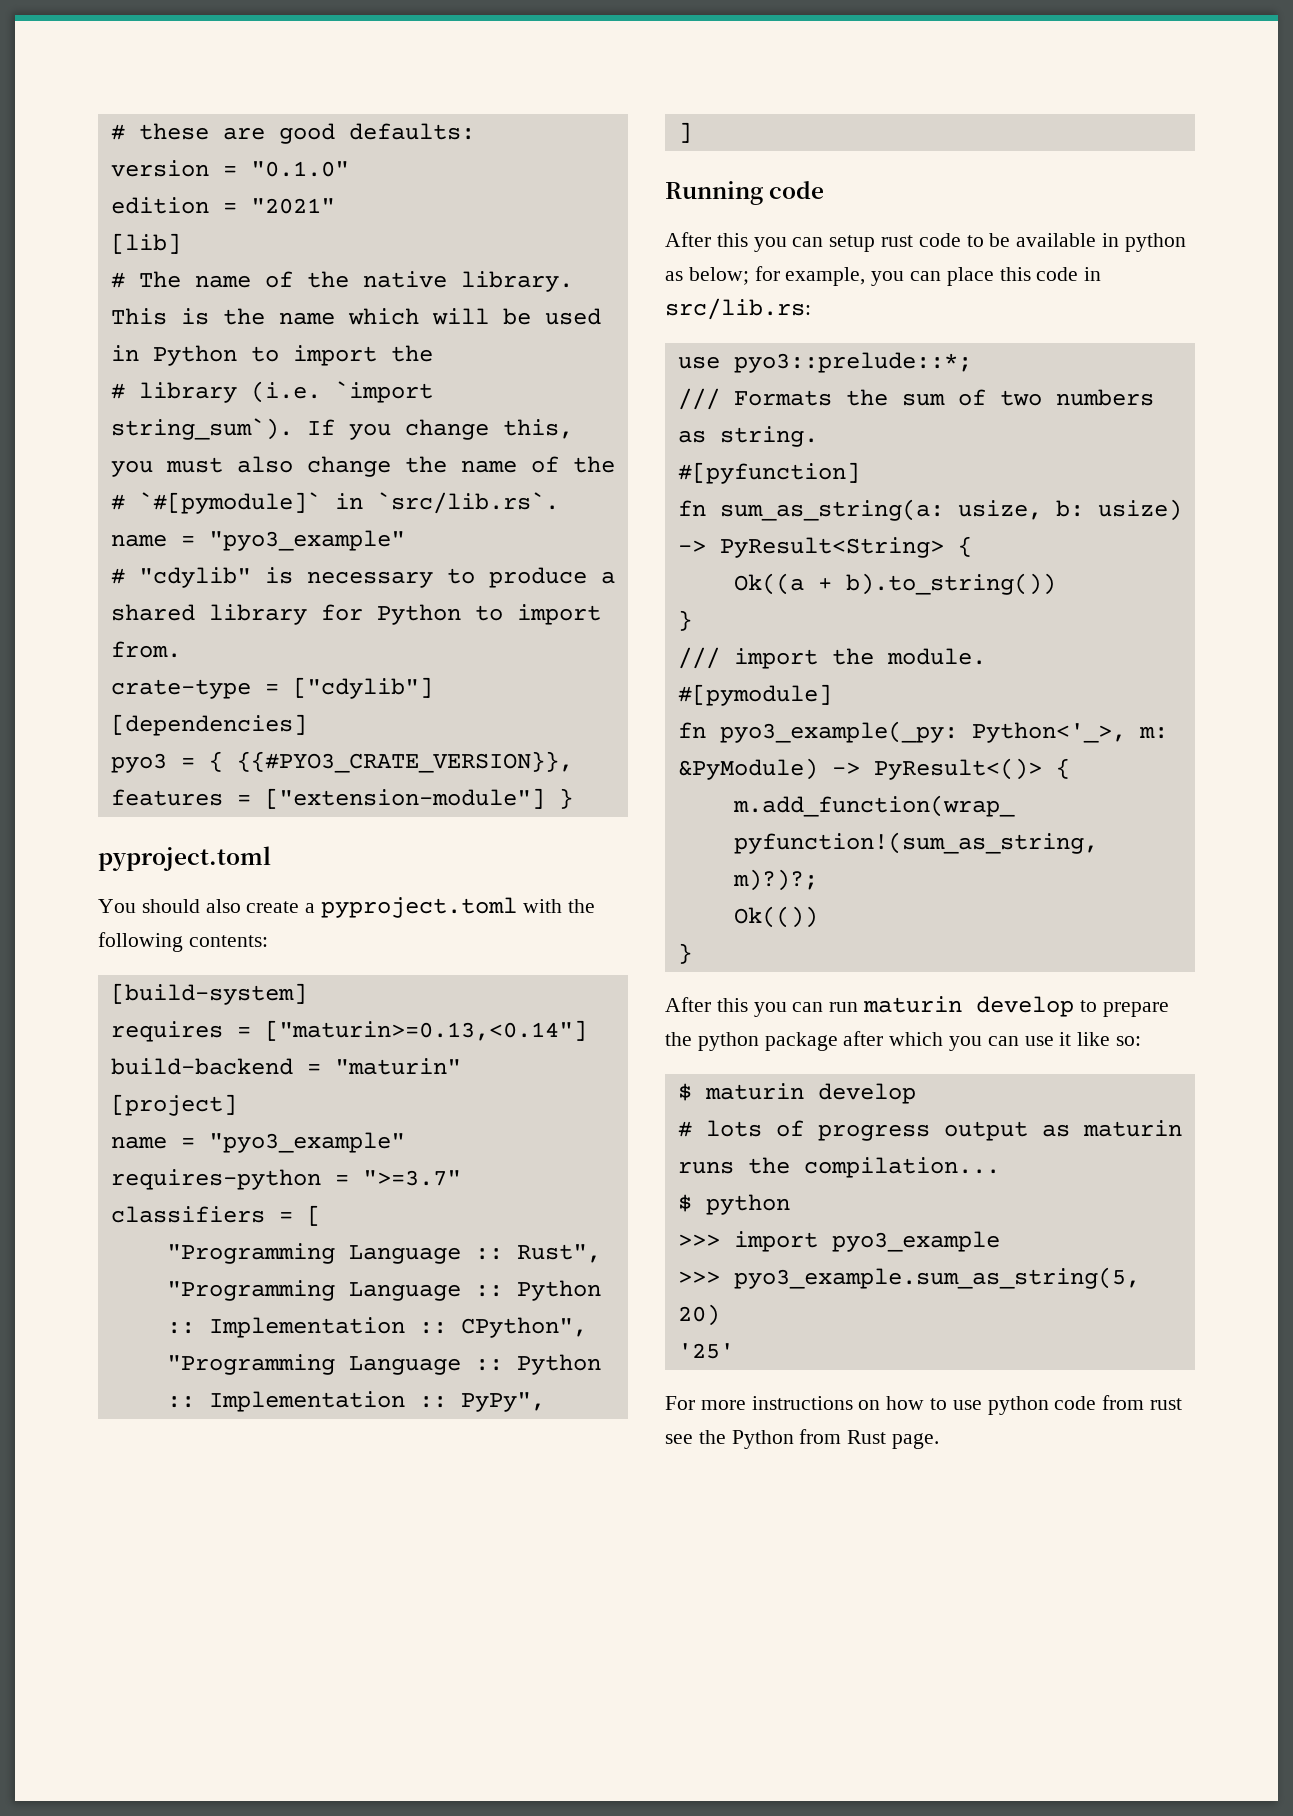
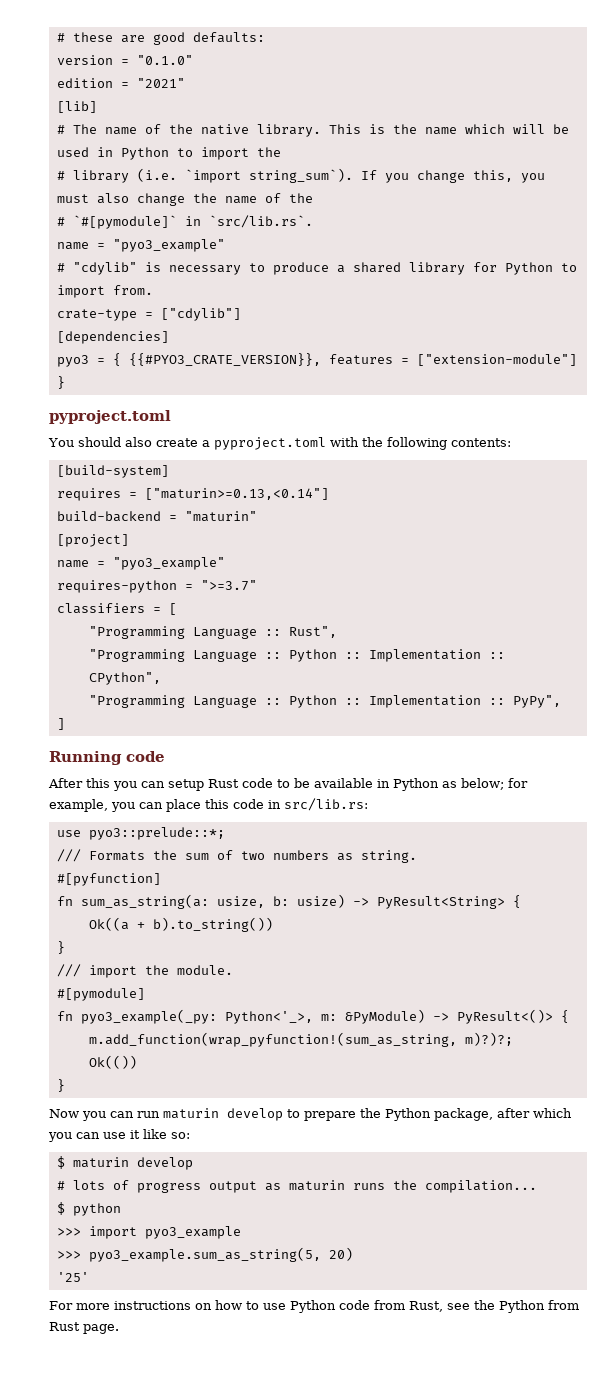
- After this you can setup rust code to be available in python as below; for example, you can place this code in src/lib.rs:
+ After this you can setup Rust code to be available in Python as below; for example, you can place this code in src/lib.rs:
- After this you can run maturin develop to prepare the python package after which you can use it like so:
+ Now you can run maturin develop to prepare the Python package, after which you can use it like so:
- For more instructions on how to use python code from rust see the Python from Rust page.
+ For more instructions on how to use Python code from Rust, see the Python from Rust page.

